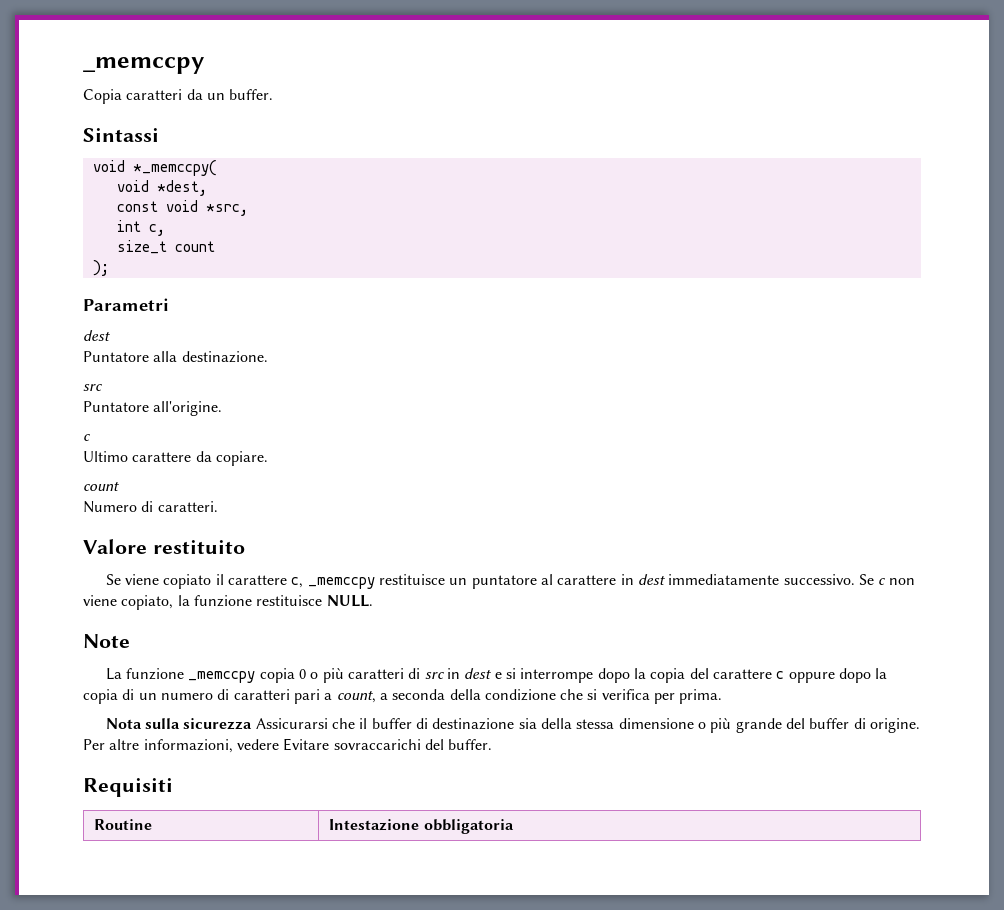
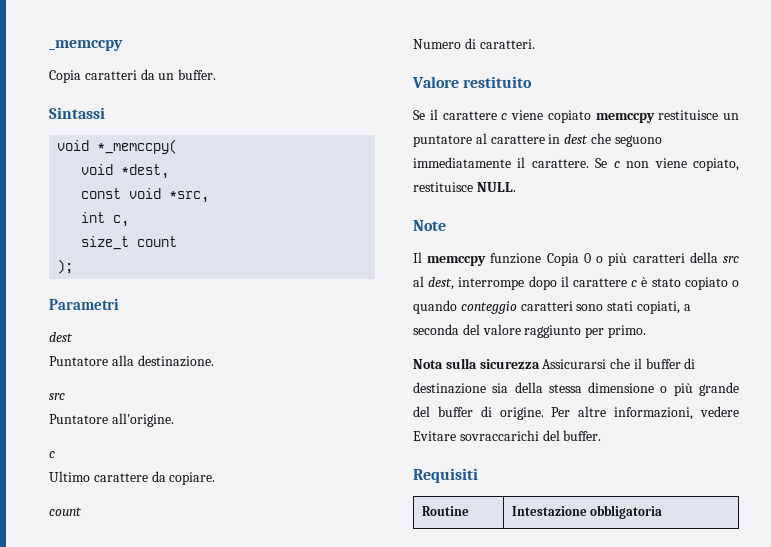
- Se viene copiato il carattere c, _memccpy restituisce un puntatore al carattere in dest immediatamente successivo.
+ Se il carattere c viene copiato memccpy restituisce un puntatore al carattere in dest che seguono immediatamente il carattere.
- Se c non viene copiato, la funzione restituisce NULL.
+ Se c non viene copiato, restituisce NULL.
- La funzione _memccpy copia 0 o più caratteri di src in dest e si interrompe dopo la copia del carattere c oppure dopo la copia di un numero di caratteri pari a count, a seconda della condizione che si verifica per prima.
+ Il memccpy funzione Copia 0 o più caratteri della src al dest, interrompe dopo il carattere c è stato copiato o quando conteggio caratteri sono stati copiati, a seconda del valore raggiunto per primo.

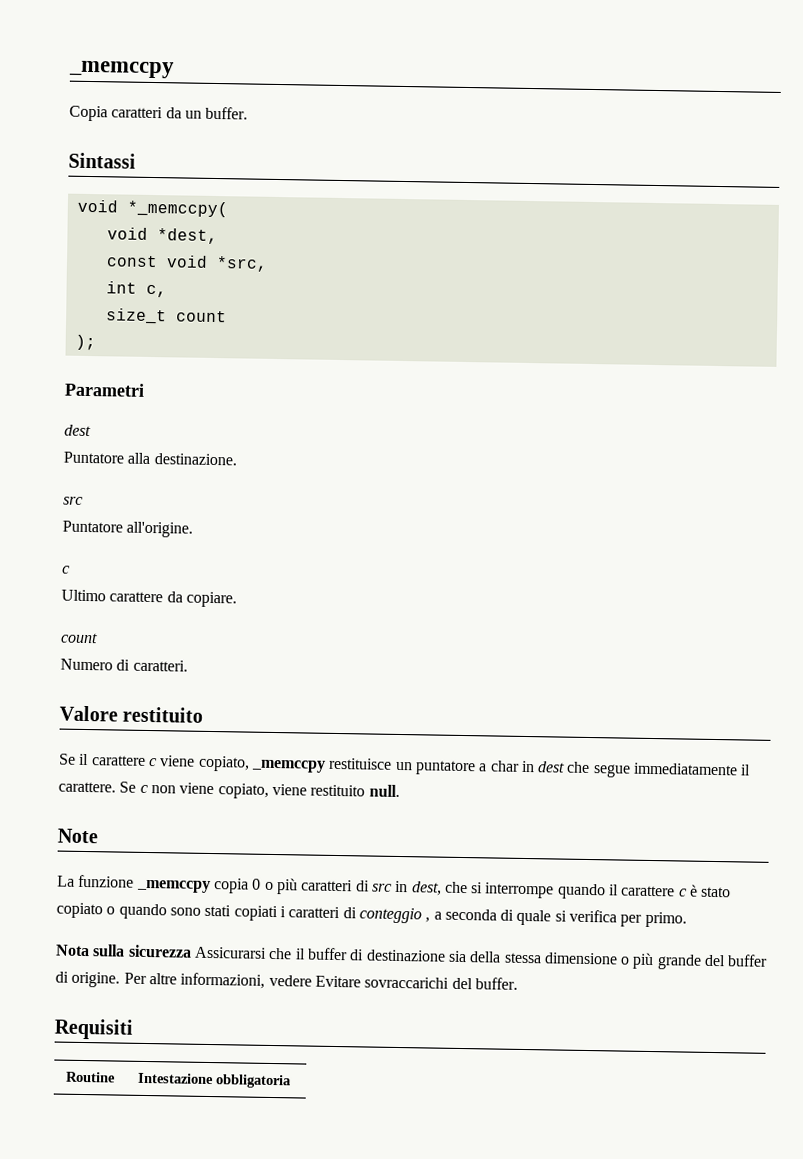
- Se il carattere c viene copiato memccpy restituisce un puntatore al carattere in dest che seguono immediatamente il carattere.
+ Se il carattere c viene copiato, _memccpy restituisce un puntatore a char in dest che segue immediatamente il carattere.
- Se c non viene copiato, restituisce NULL.
+ Se c non viene copiato, viene restituito null.
  Note
- Il memccpy funzione Copia 0 o più caratteri della src al dest, interrompe dopo il carattere c è stato copiato o quando conteggio caratteri sono stati copiati, a seconda del valore raggiunto per primo.
+ La funzione _memccpy copia 0 o più caratteri di src in dest, che si interrompe quando il carattere c è stato copiato o quando sono stati copiati i caratteri di conteggio , a seconda di quale si verifica per primo.

